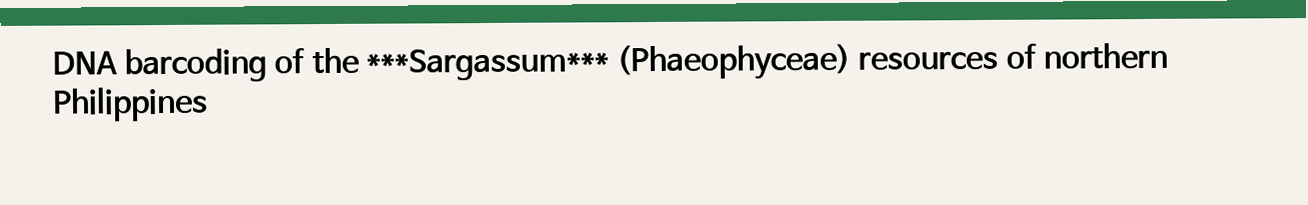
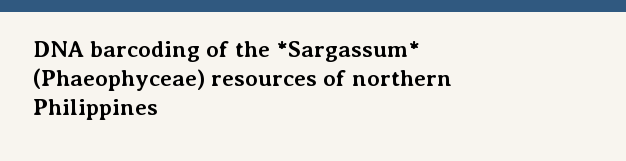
- DNA barcoding of the ***Sargassum*** (Phaeophyceae) resources of northern Philippines
+ DNA barcoding of the *Sargassum* (Phaeophyceae) resources of northern Philippines

